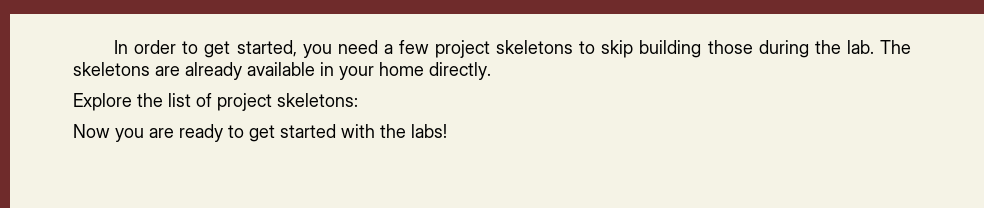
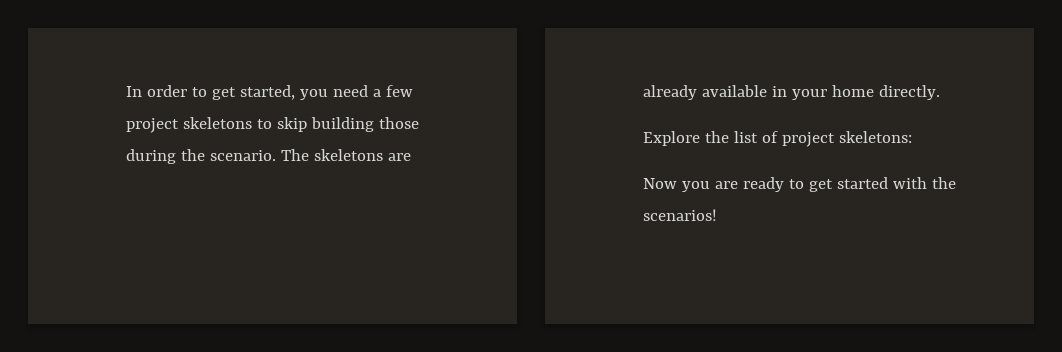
- In order to get started, you need a few project skeletons to skip building those during the lab.
+ In order to get started, you need a few project skeletons to skip building those during the scenario.
- Now you are ready to get started with the labs!
+ Now you are ready to get started with the scenarios!

